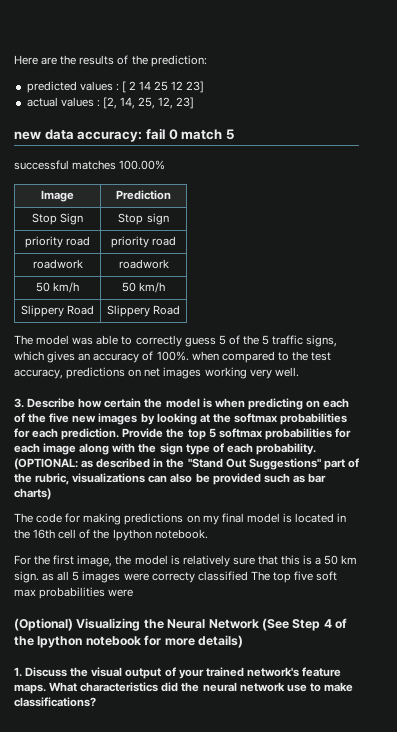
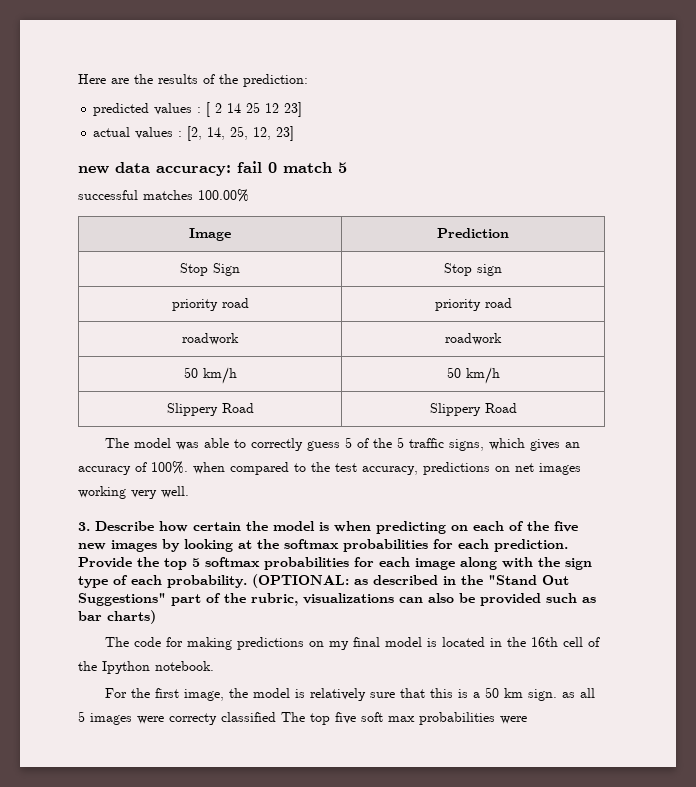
- (Optional) Visualizing the Neural Network (See Step 4 of the Ipython notebook for more details)
- 1. Discuss the visual output of your trained network's feature maps. What characteristics did the neural network use to make classifications?

